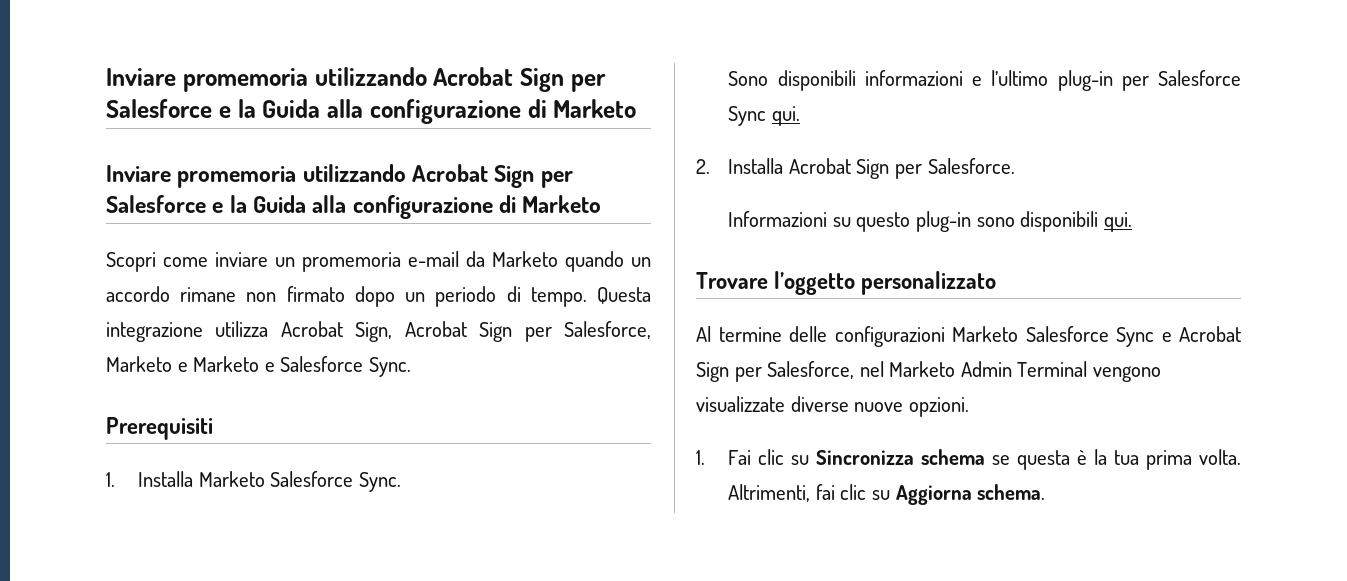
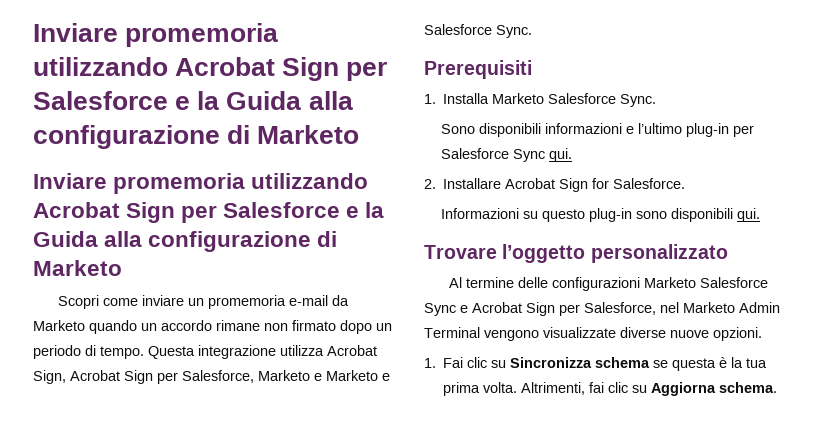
- 2. Installa Acrobat Sign per Salesforce.
+ 2. Installare Acrobat Sign for Salesforce.

